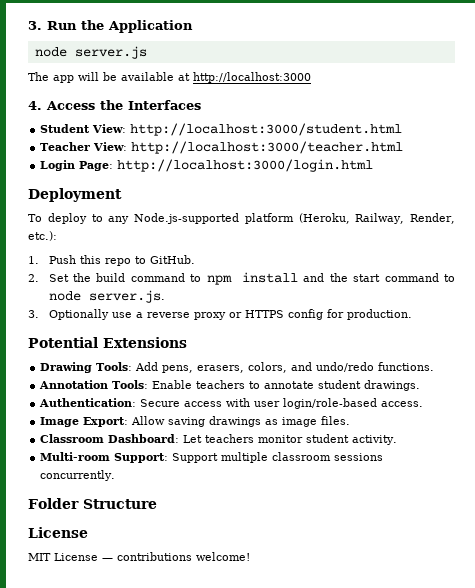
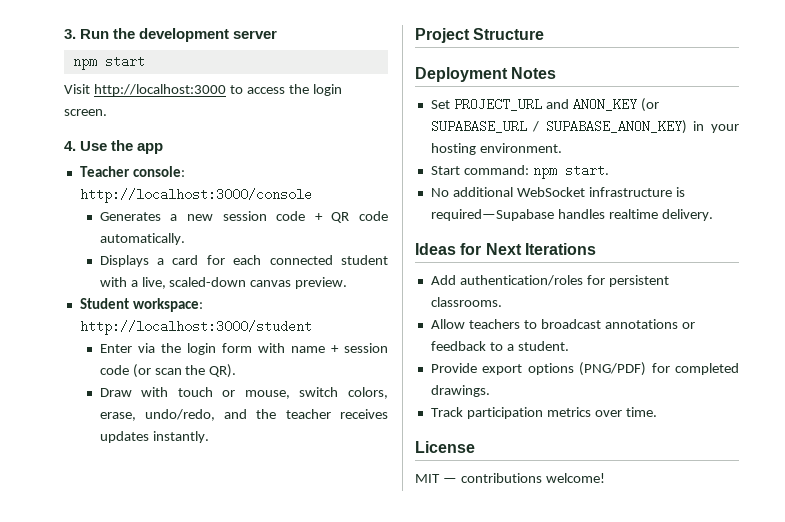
- 3. Run the Application
- node server.js
- The app will be available at http://localhost:3000
- 4. Access the Interfaces
- Student View: http://localhost:3000/student.html
- Teacher View: http://localhost:3000/teacher.html
- Login Page: http://localhost:3000/login.html
- Deployment
- To deploy to any Node.js-supported platform (Heroku, Railway, Render, etc.):
- 1. Push this repo to GitHub.
- 2. Set the build command to npm install and the start command to node server.js.
- 3. Optionally use a reverse proxy or HTTPS config for production.
- Potential Extensions
- Drawing Tools: Add pens, erasers, colors, and undo/redo functions.
- Annotation Tools: Enable teachers to annotate student drawings.
- Authentication: Secure access with user login/role-based access.
- Image Export: Allow saving drawings as image files.
- Classroom Dashboard: Let teachers monitor student activity.
- Multi-room Support: Support multiple classroom sessions concurrently.
- Folder Structure
+ 3. Run the development server
+ npm start
+ Visit http://localhost:3000 to access the login screen.
+ 4. Use the app
+ Teacher console: http://localhost:3000/console
+ Generates a new session code + QR code automatically.
+ Displays a card for each connected student with a live, scaled-down canvas preview.
+ Student workspace: http://localhost:3000/student
+ Enter via the login form with name + session code (or scan the QR).
+ Draw with touch or mouse, switch colors, erase, undo/redo, and the teacher receives updates instantly.
+ Project Structure
+ Deployment Notes
+ Set PROJECT_URL and ANON_KEY (or SUPABASE_URL / SUPABASE_ANON_KEY) in your hosting environment.
+ Start command: npm start.
+ No additional WebSocket infrastructure is required—Supabase handles realtime delivery.
+ Ideas for Next Iterations
+ Add authentication/roles for persistent classrooms.
+ Allow teachers to broadcast annotations or feedback to a student.
+ Provide export options (PNG/PDF) for completed drawings.
+ Track participation metrics over time.
- MIT License — contributions welcome!
+ MIT — contributions welcome!

